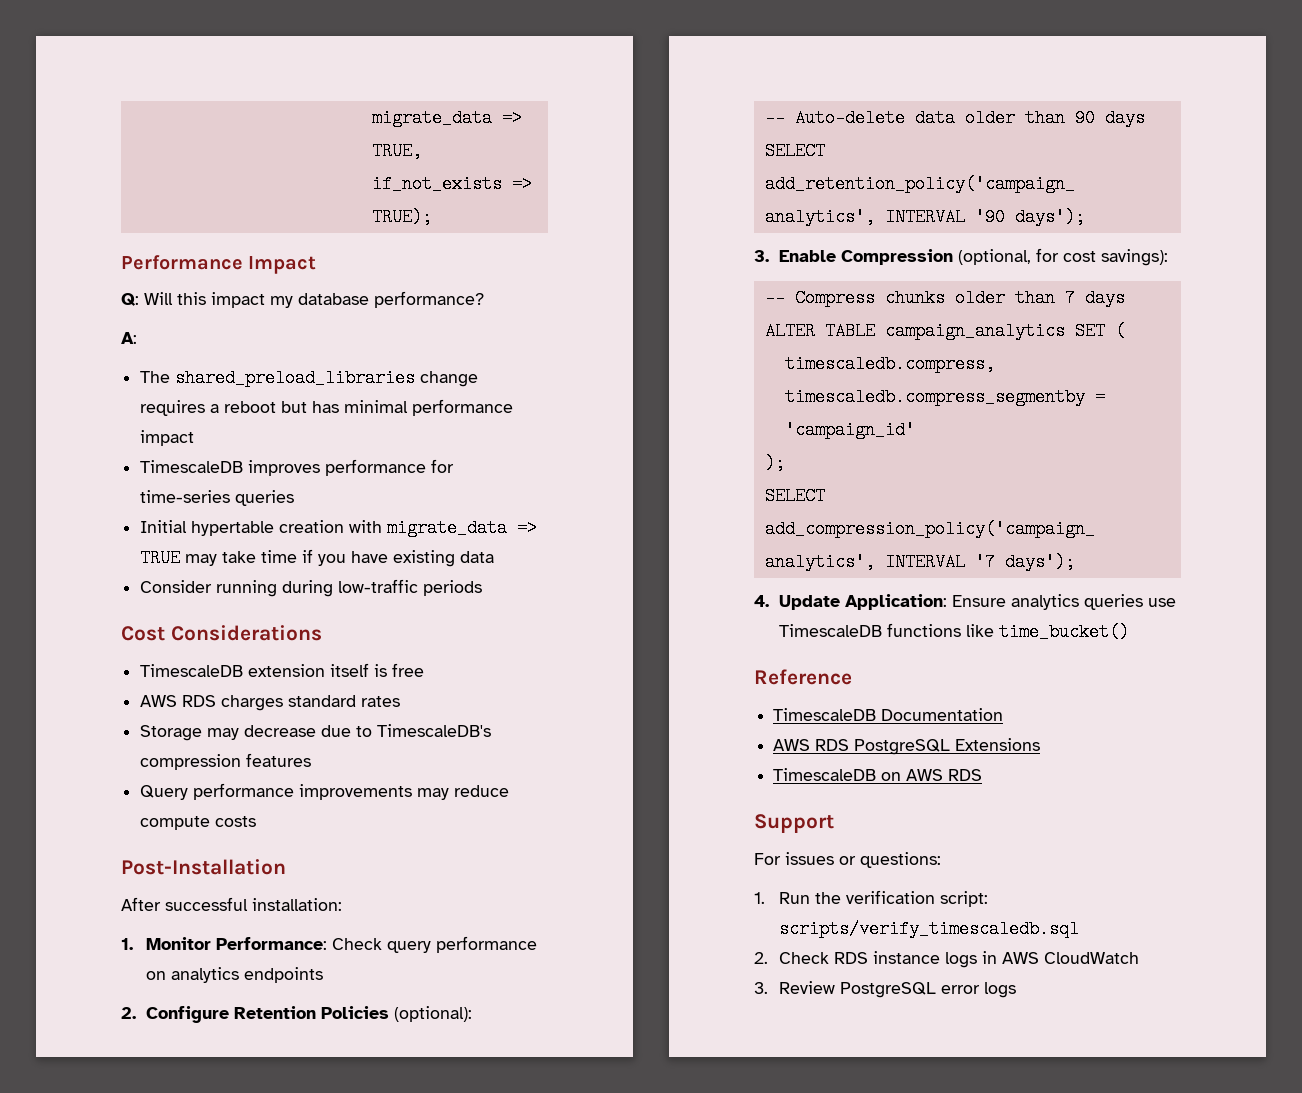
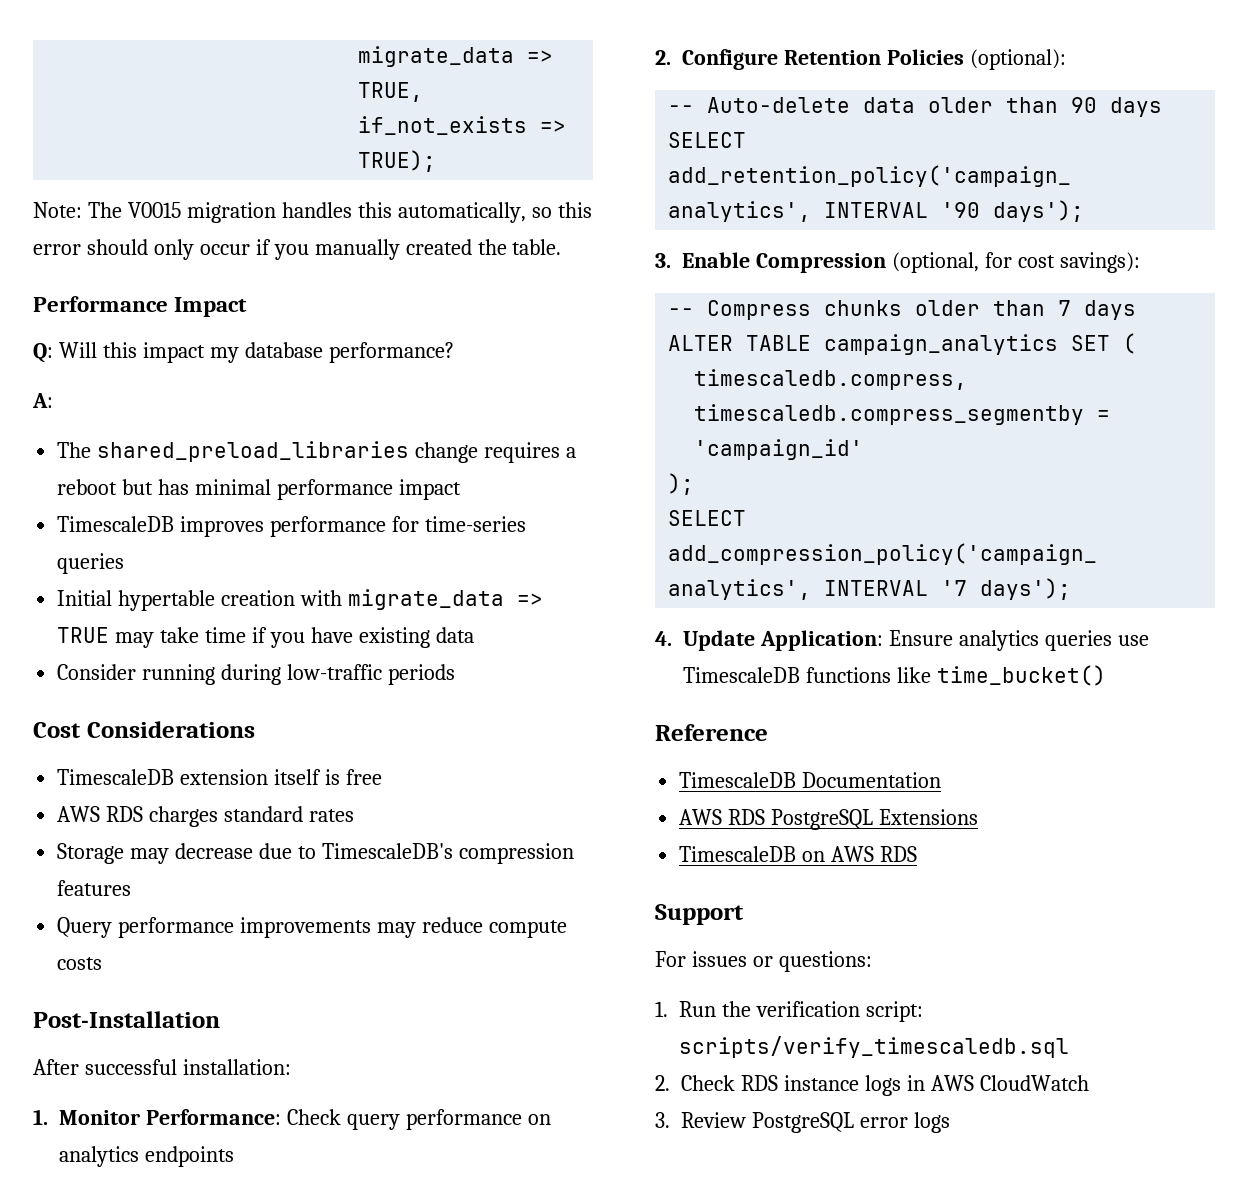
+ Note: The V0015 migration handles this automatically, so this error should only occur if you manually created the table.

